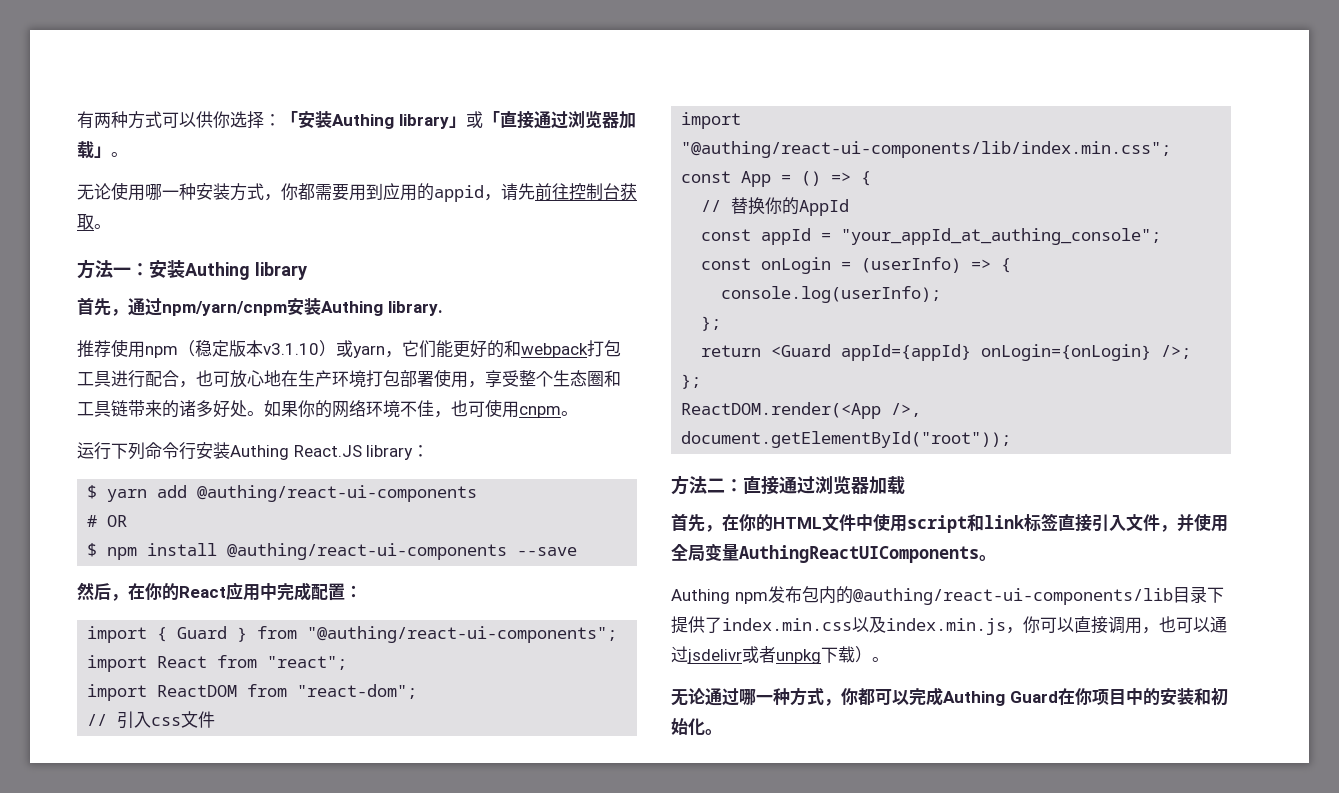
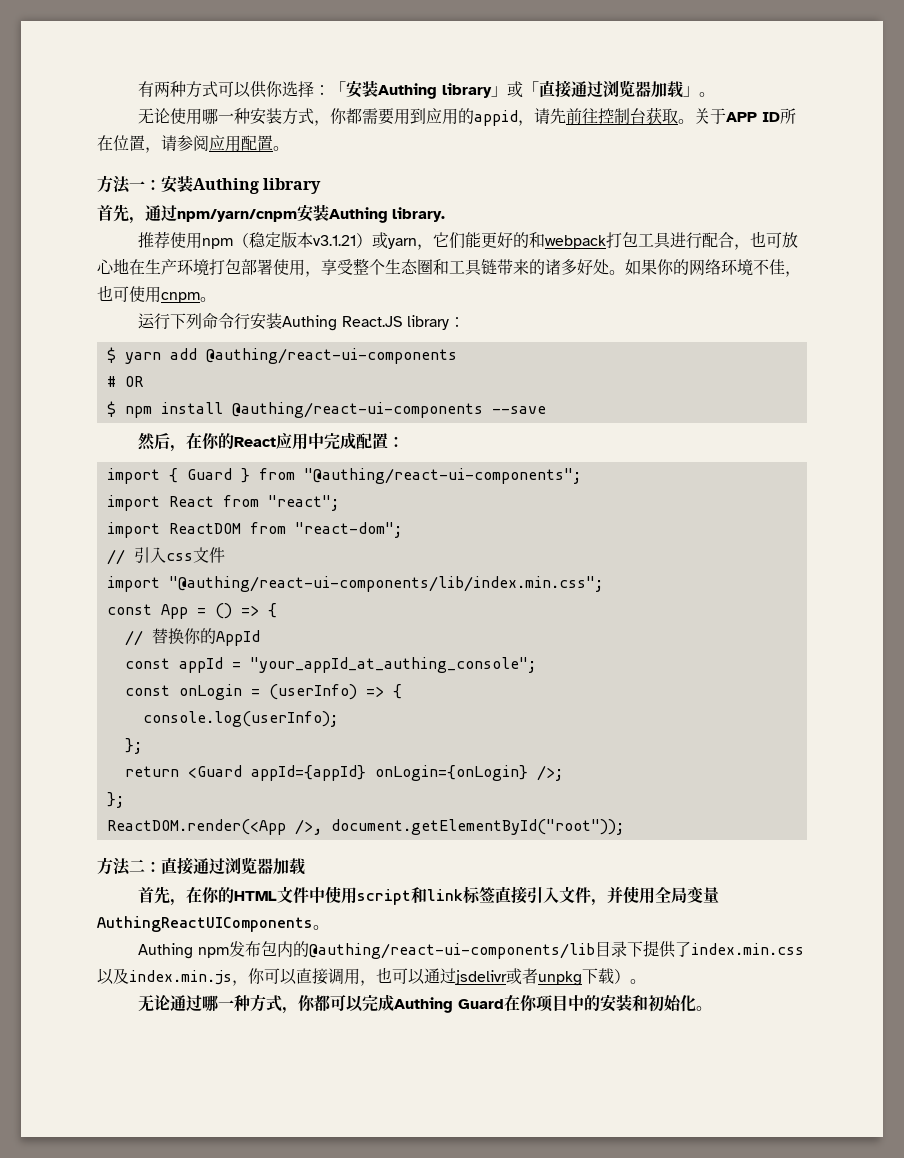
+ 关于APP ID所在位置，请参阅应用配置。
- 推荐使用npm（稳定版本v3.1.10）或yarn，它们能更好的和webpack打包工具进行配合，也可放心地在生产环境打包部署使用，享受整个生态圈和工具链带来的诸多好处。
+ 推荐使用npm（稳定版本v3.1.21）或yarn，它们能更好的和webpack打包工具进行配合，也可放心地在生产环境打包部署使用，享受整个生态圈和工具链带来的诸多好处。

